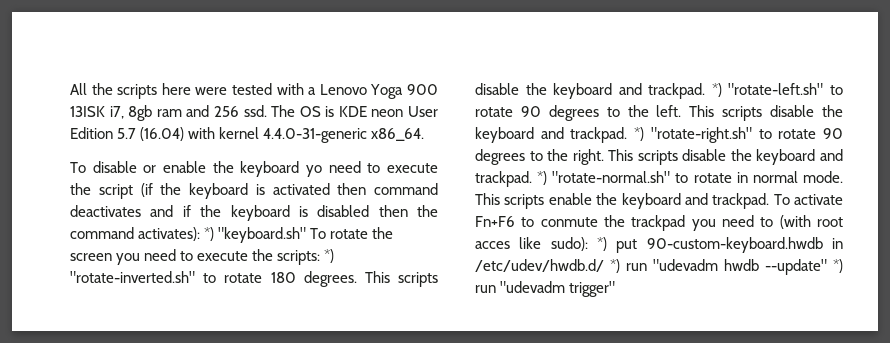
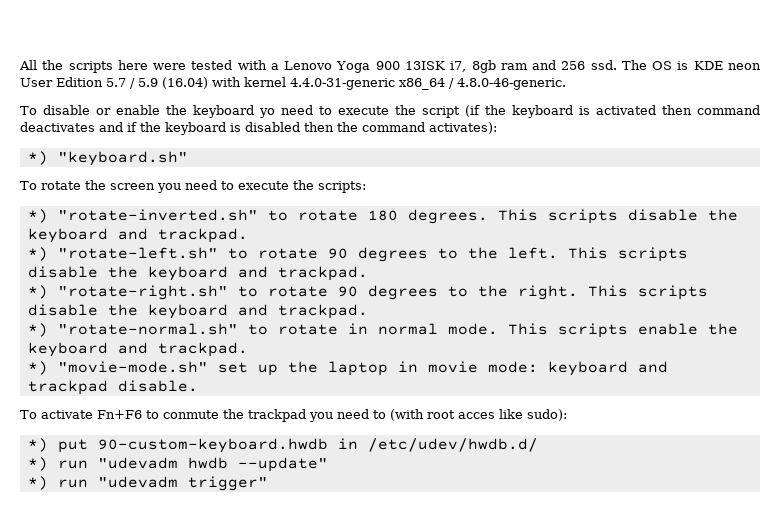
- The OS is KDE neon User Edition 5.7 (16.04) with kernel 4.4.0-31-generic x86_64.
+ The OS is KDE neon User Edition 5.7 / 5.9 (16.04) with kernel 4.4.0-31-generic x86_64 / 4.8.0-46-generic.
- To disable or enable the keyboard yo need to execute the script (if the keyboard is activated then command deactivates and if the keyboard is disabled then the command activates): *) "keyboard.sh" To rotate the screen you need to execute the scripts: *) "rotate-inverted.sh" to rotate 180 degrees. This scripts disable the keyboard and trackpad. *) "rotate-left.sh" to rotate 90 degrees to the left. This scripts disable the keyboard and trackpad. *) "rotate-right.sh" to rotate 90 degrees to the right. This scripts disable the keyboard and trackpad. *) "rotate-normal.sh" to rotate in normal mode.
+ To disable or enable the keyboard yo need to execute the script (if the keyboard is activated then command deactivates and if the keyboard is disabled then the command activates):
+ *) "keyboard.sh"
+ To rotate the screen you need to execute the scripts:
+ *) "rotate-inverted.sh" to rotate 180 degrees. This scripts disable the keyboard and trackpad.
+ *) "rotate-left.sh" to rotate 90 degrees to the left. This scripts disable the keyboard and trackpad.
+ *) "rotate-right.sh" to rotate 90 degrees to the right. This scripts disable the keyboard and trackpad.
+ *) "rotate-normal.sh" to rotate in normal mode.
- This scripts enable the keyboard and trackpad. To activate Fn+F6 to conmute the trackpad you need to (with root acces like sudo): *) put 90-custom-keyboard.hwdb in /etc/udev/hwdb.d/ *) run "udevadm hwdb --update" *) run "udevadm trigger"
+ This scripts enable the keyboard and trackpad.
+ *) "movie-mode.sh" set up the laptop in movie mode: keyboard and trackpad disable.
+ To activate Fn+F6 to conmute the trackpad you need to (with root acces like sudo):
+ *) put 90-custom-keyboard.hwdb in /etc/udev/hwdb.d/
+ *) run "udevadm hwdb --update"
+ *) run "udevadm trigger"

